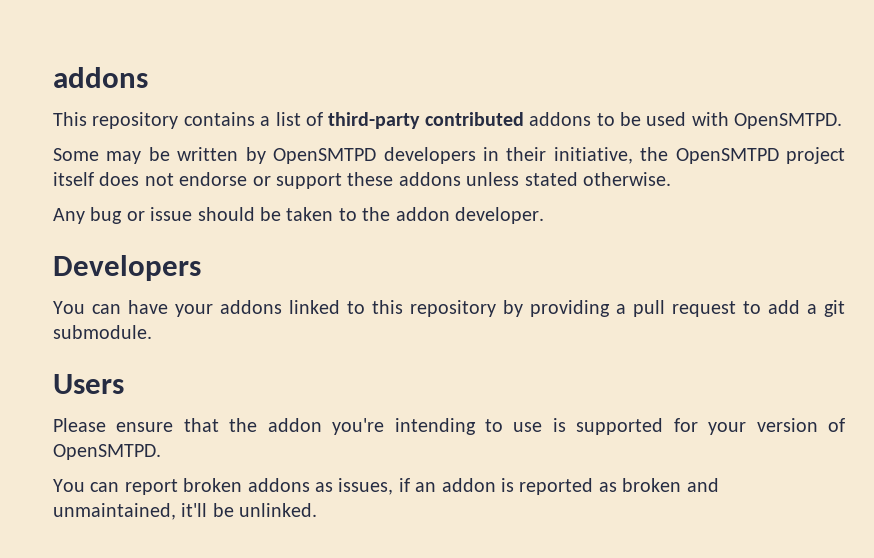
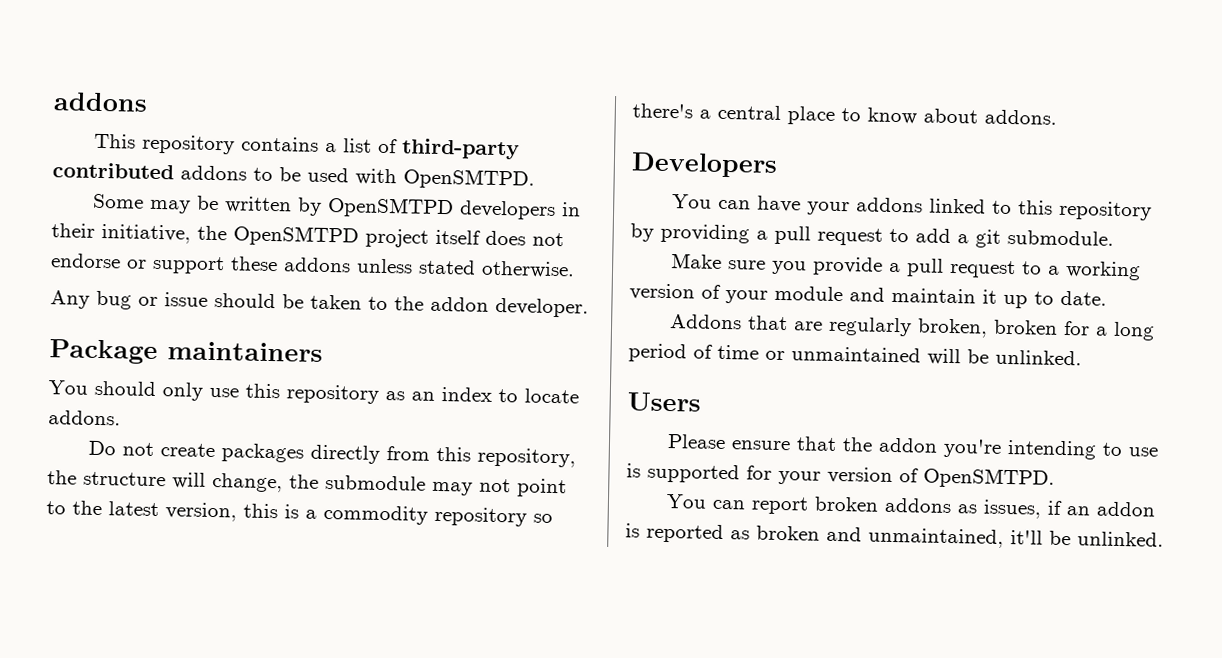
+ Package maintainers
+ You should only use this repository as an index to locate addons.
+ Do not create packages directly from this repository, the structure will change, the submodule may not point to the latest version, this is a commodity repository so there's a central place to know about addons.
+ Make sure you provide a pull request to a working version of your module and maintain it up to date.
+ Addons that are regularly broken, broken for a long period of time or unmaintained will be unlinked.

